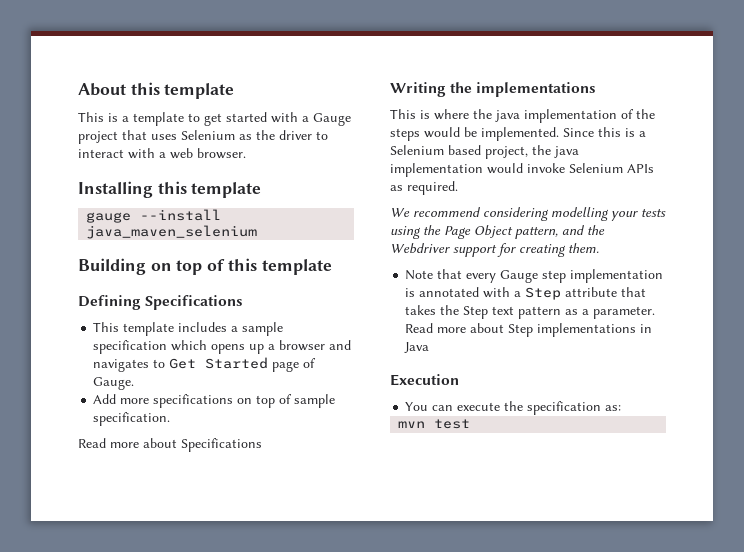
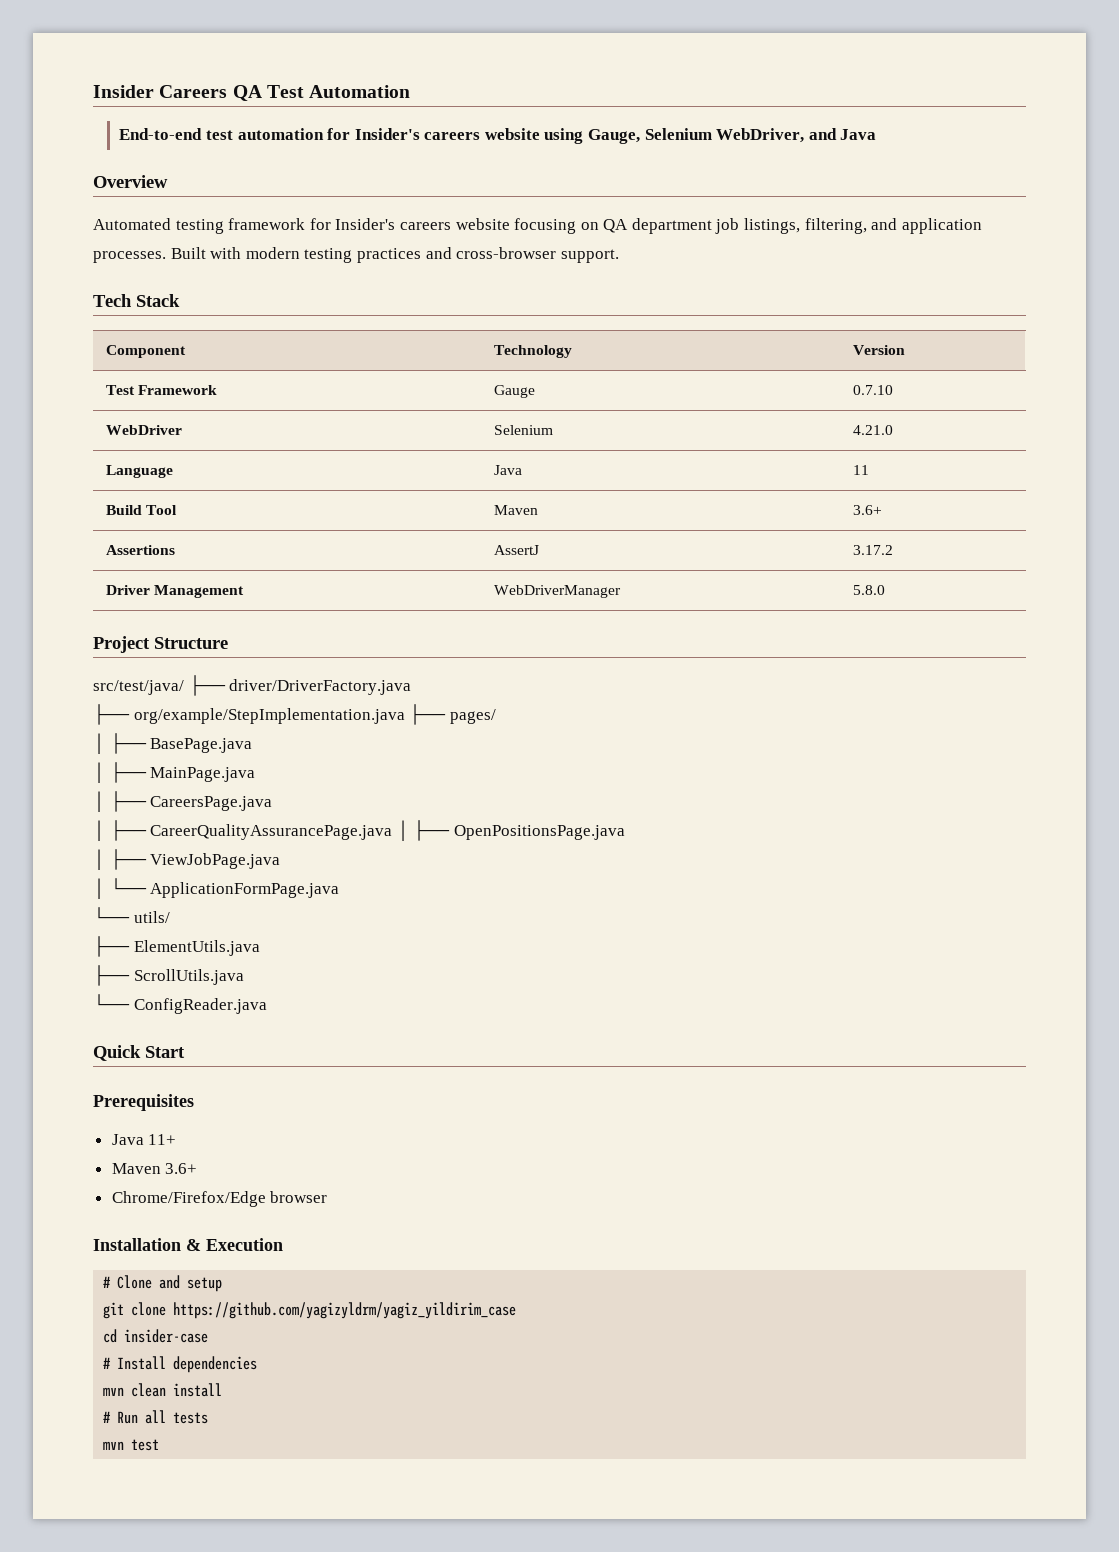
- About this template
- This is a template to get started with a Gauge project that uses Selenium as the driver to interact with a web browser.
- Installing this template
- gauge --install java_maven_selenium
- Building on top of this template
- Defining Specifications
- This template includes a sample specification which opens up a browser and navigates to Get Started page of Gauge.
- Add more specifications on top of sample specification.
- Read more about Specifications
- Writing the implementations
- This is where the java implementation of the steps would be implemented. Since this is a Selenium based project, the java implementation would invoke Selenium APIs as required.
- We recommend considering modelling your tests using the Page Object pattern, and the Webdriver support for creating them.
- Note that every Gauge step implementation is annotated with a Step attribute that takes the Step text pattern as a parameter. Read more about Step implementations in Java
- Execution
- You can execute the specification as:
+ Insider Careers QA Test Automation
+ End-to-end test automation for Insider's careers website using Gauge, Selenium WebDriver, and Java
+ Overview
+ Automated testing framework for Insider's careers website focusing on QA department job listings, filtering, and application processes. Built with modern testing practices and cross-browser support.
+ Tech Stack
+ Component | Technology | Version
+ Test Framework | Gauge | 0.7.10
+ WebDriver | Selenium | 4.21.0
+ Language | Java | 11
+ Build Tool | Maven | 3.6+
+ Assertions | AssertJ | 3.17.2
+ Driver Management | WebDriverManager | 5.8.0
+ Project Structure
+ src/test/java/ ├── driver/DriverFactory.java
+ ├── org/example/StepImplementation.java ├── pages/
+ │ ├── BasePage.java
+ │ ├── MainPage.java
+ │ ├── CareersPage.java
+ │ ├── CareerQualityAssurancePage.java │ ├── OpenPositionsPage.java
+ │ ├── ViewJobPage.java
+ │ └── ApplicationFormPage.java
+ └── utils/
+ ├── ElementUtils.java
+ ├── ScrollUtils.java
+ └── ConfigReader.java
+ Quick Start
+ Prerequisites
+ Java 11+
+ Maven 3.6+
+ Chrome/Firefox/Edge browser
+ Installation & Execution
+ # Clone and setup
+ git clone https://github.com/yagizyldrm/yagiz_yildirim_case
+ cd insider-case
+ # Install dependencies
+ mvn clean install
+ # Run all tests

